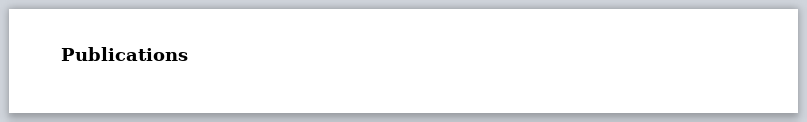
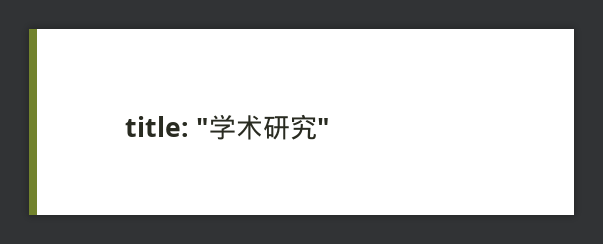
- Publications
+ title: "学术研究"

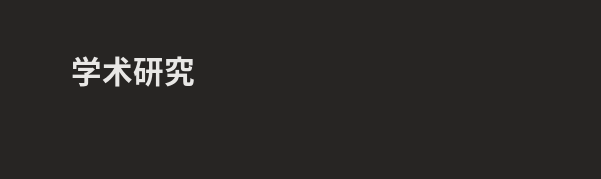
- title: "学术研究"
+ 学术研究

